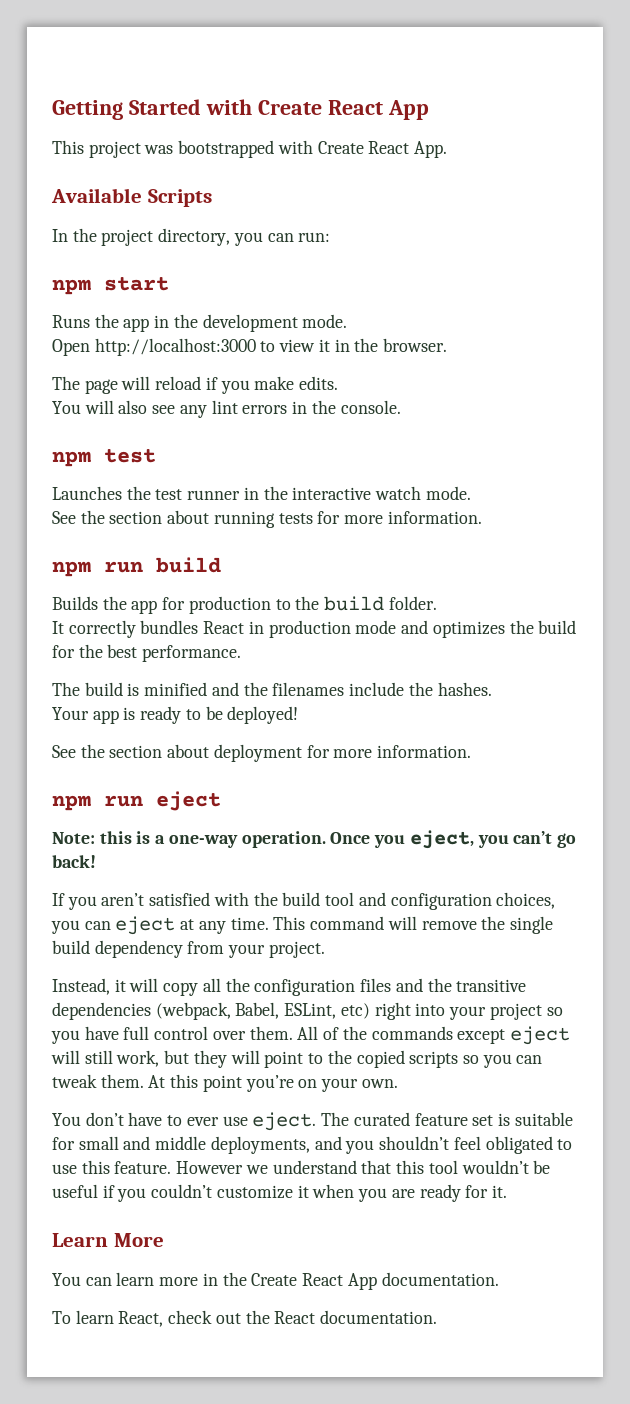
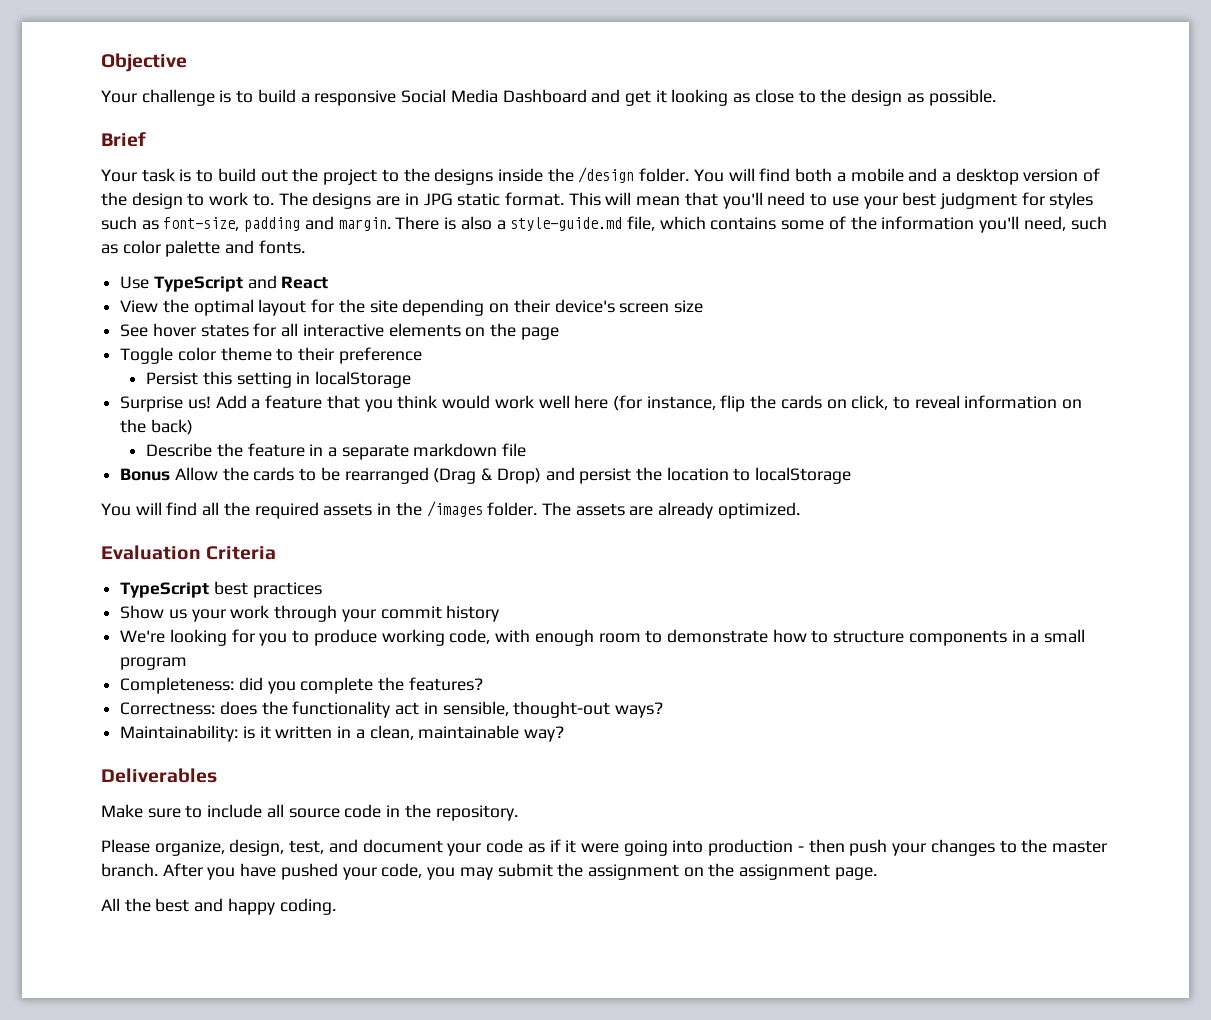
- Getting Started with Create React App
- This project was bootstrapped with Create React App.
- Available Scripts
- In the project directory, you can run:
- npm start
- Runs the app in the development mode.
- Open http://localhost:3000 to view it in the browser.
- The page will reload if you make edits.
- You will also see any lint errors in the console.
- npm test
- Launches the test runner in the interactive watch mode.
- See the section about running tests for more information.
- npm run build
- Builds the app for production to the build folder.
- It correctly bundles React in production mode and optimizes the build for the best performance.
- The build is minified and the filenames include the hashes.
- Your app is ready to be deployed!
- See the section about deployment for more information.
- npm run eject
- Note: this is a one-way operation. Once you eject, you can’t go back!
- If you aren’t satisfied with the build tool and configuration choices, you can eject at any time. This command will remove the single build dependency from your project.
- Instead, it will copy all the configuration files and the transitive dependencies (webpack, Babel, ESLint, etc) right into your project so you have full control over them. All of the commands except eject will still work, but they will point to the copied scripts so you can tweak them. At this point you’re on your own.
- You don’t have to ever use eject. The curated feature set is suitable for small and middle deployments, and you shouldn’t feel obligated to use this feature. However we understand that this tool wouldn’t be useful if you couldn’t customize it when you are ready for it.
- Learn More
- You can learn more in the Create React App documentation.
- To learn React, check out the React documentation.
+ Objective
+ Your challenge is to build a responsive Social Media Dashboard and get it looking as close to the design as possible.
+ Brief
+ Your task is to build out the project to the designs inside the /design folder. You will find both a mobile and a desktop version of the design to work to. The designs are in JPG static format. This will mean that you'll need to use your best judgment for styles such as font-size, padding and margin. There is also a style-guide.md file, which contains some of the information you'll need, such as color palette and fonts.
+ Use TypeScript and React
+ View the optimal layout for the site depending on their device's screen size
+ See hover states for all interactive elements on the page
+ Toggle color theme to their preference
+ Persist this setting in localStorage
+ Surprise us! Add a feature that you think would work well here (for instance, flip the cards on click, to reveal information on the back)
+ Describe the feature in a separate markdown file
+ Bonus Allow the cards to be rearranged (Drag & Drop) and persist the location to localStorage
+ You will find all the required assets in the /images folder. The assets are already optimized.
+ Evaluation Criteria
+ TypeScript best practices
+ Show us your work through your commit history
+ We're looking for you to produce working code, with enough room to demonstrate how to structure components in a small program
+ Completeness: did you complete the features?
+ Correctness: does the functionality act in sensible, thought-out ways?
+ Maintainability: is it written in a clean, maintainable way?
+ Deliverables
+ Make sure to include all source code in the repository.
+ Please organize, design, test, and document your code as if it were going into production - then push your changes to the master branch. After you have pushed your code, you may submit the assignment on the assignment page.
+ All the best and happy coding.

